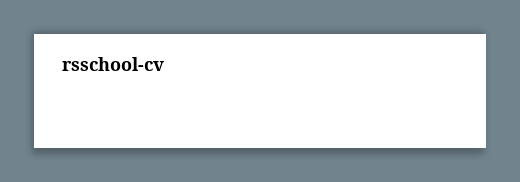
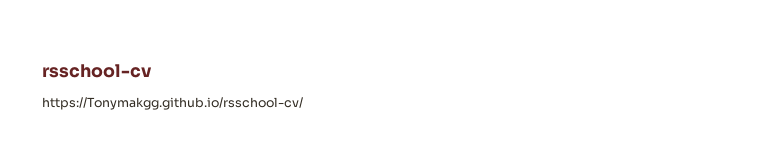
+ https://Tonymakgg.github.io/rsschool-cv/

